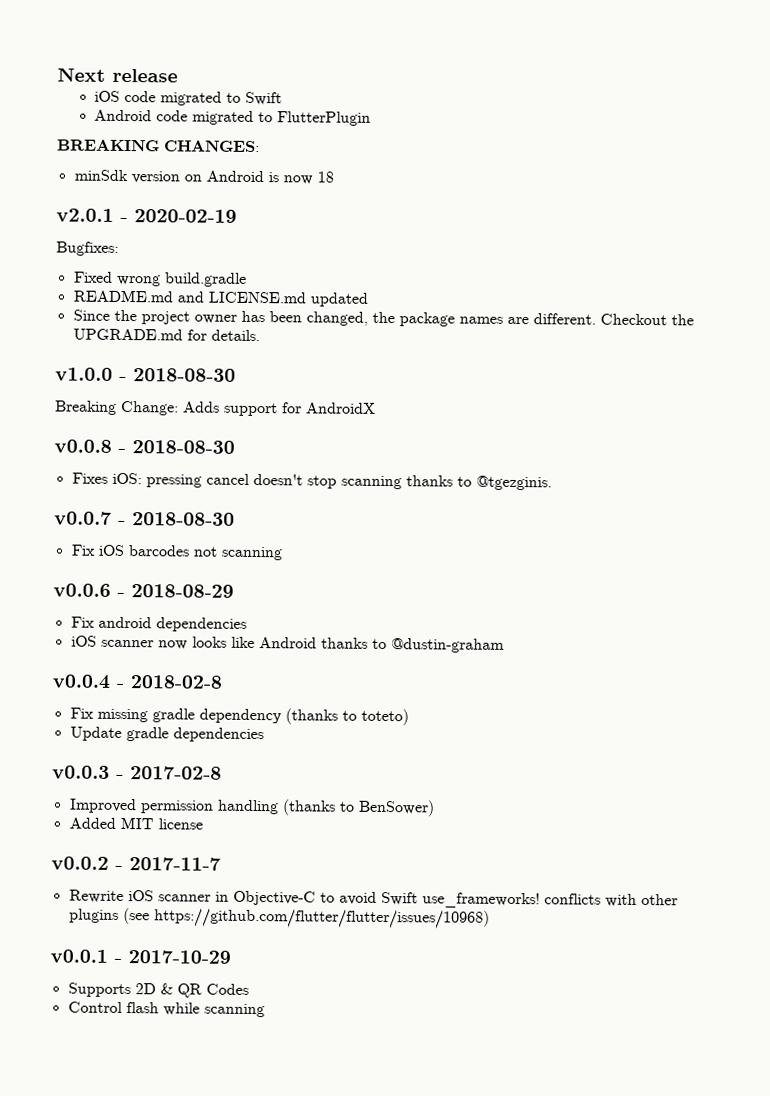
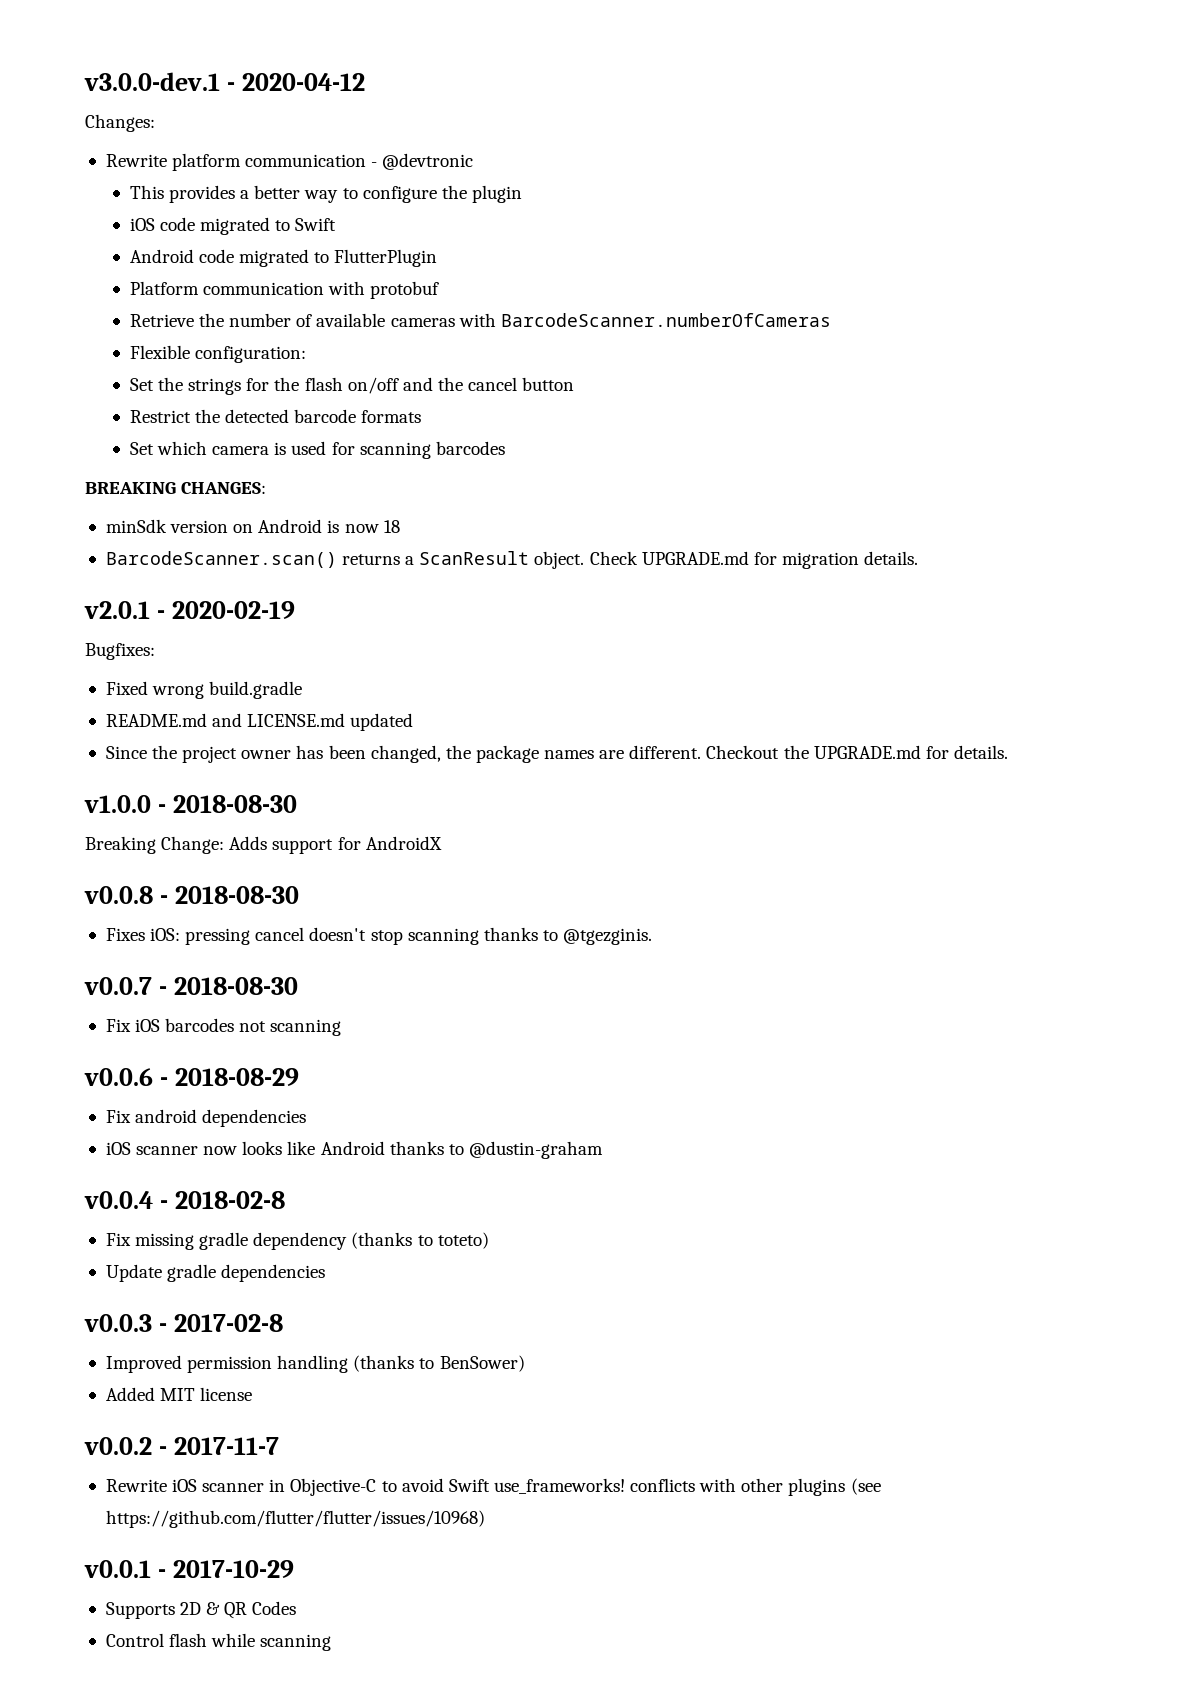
- Next release
+ v3.0.0-dev.1 - 2020-04-12
+ Changes:
+ Rewrite platform communication - @devtronic
+ This provides a better way to configure the plugin
+ Platform communication with protobuf
+ Retrieve the number of available cameras with BarcodeScanner.numberOfCameras
+ Flexible configuration:
+ Set the strings for the flash on/off and the cancel button
+ Restrict the detected barcode formats
+ Set which camera is used for scanning barcodes
+ BarcodeScanner.scan() returns a ScanResult object. Check UPGRADE.md for migration details.

